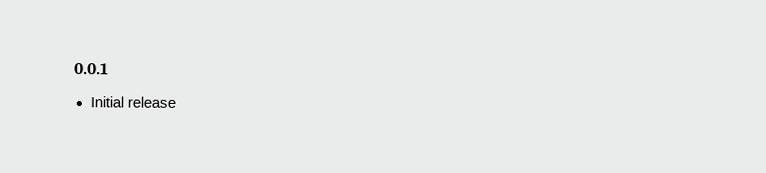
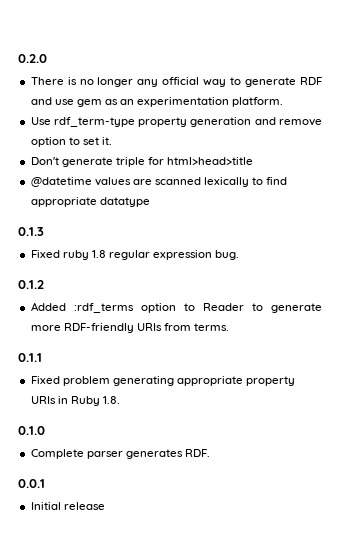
+ 0.2.0
+ There is no longer any official way to generate RDF and use gem as an experimentation platform.
+ Use rdf_term-type property generation and remove option to set it.
+ Don't generate triple for html>head>title
+ @datetime values are scanned lexically to find appropriate datatype
+ 0.1.3
+ Fixed ruby 1.8 regular expression bug.
+ 0.1.2
+ Added :rdf_terms option to Reader to generate more RDF-friendly URIs from terms.
+ 0.1.1
+ Fixed problem generating appropriate property URIs in Ruby 1.8.
+ 0.1.0
+ Complete parser generates RDF.

